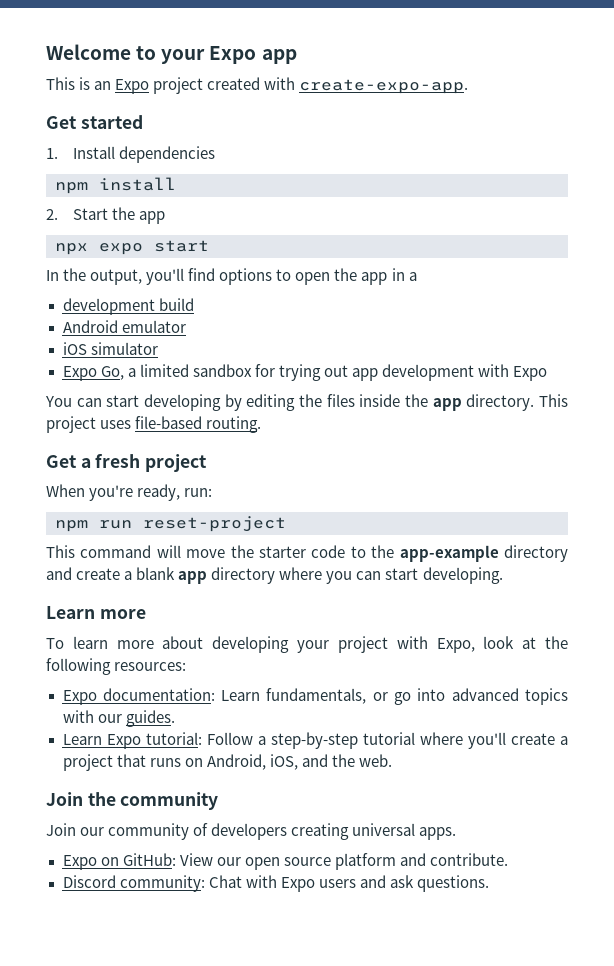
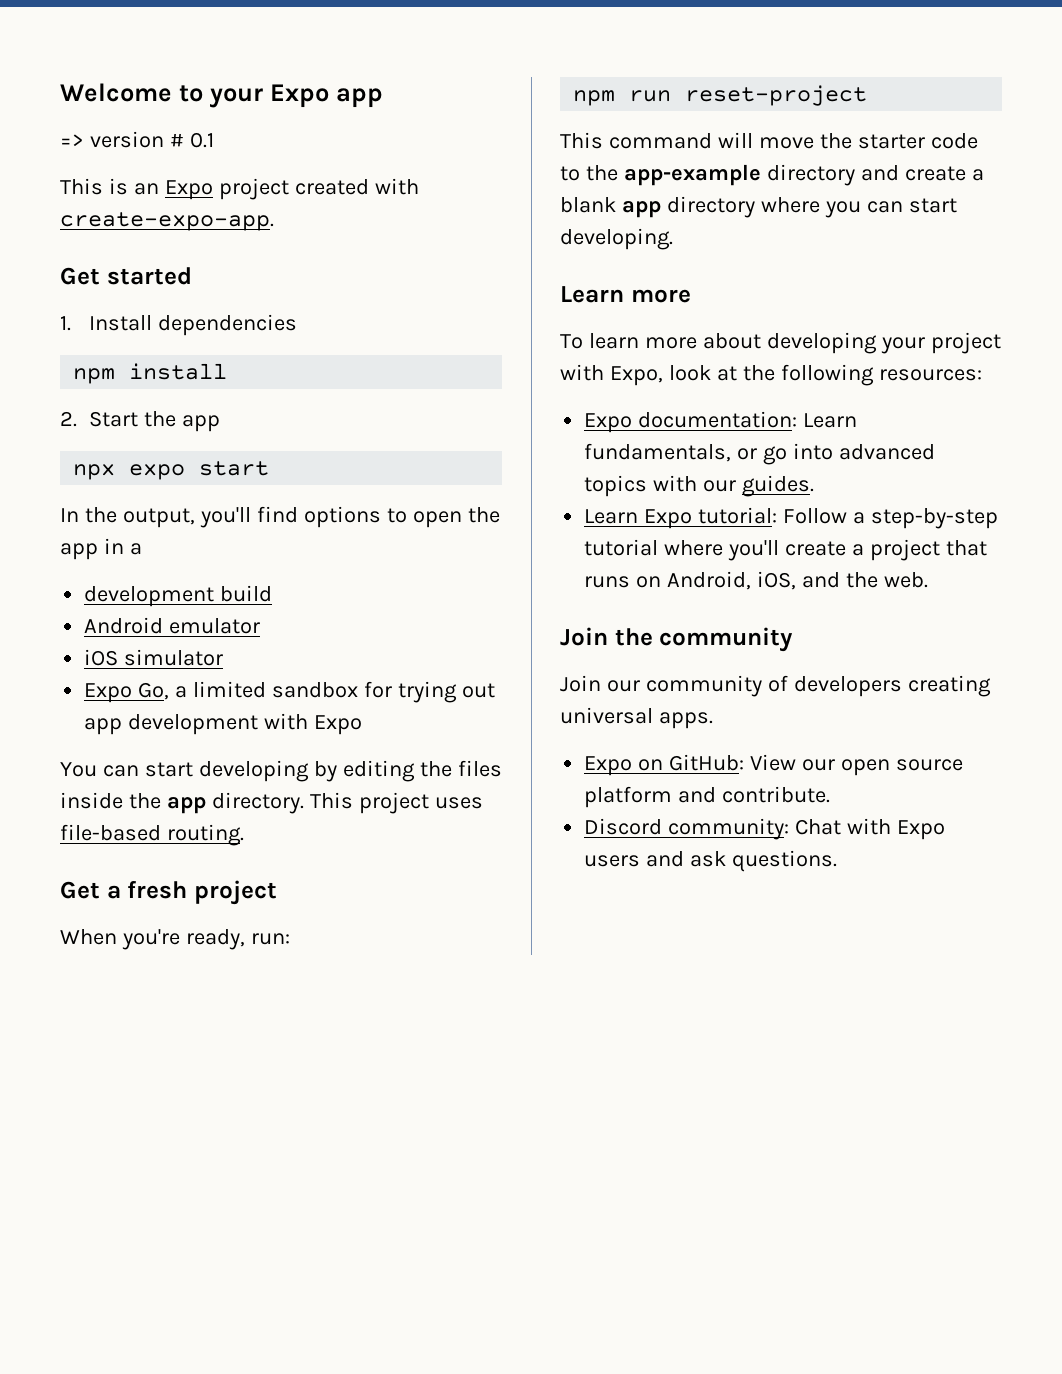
+ => version # 0.1

